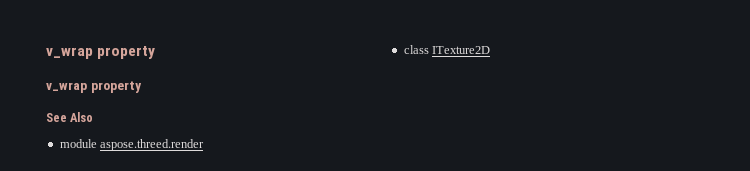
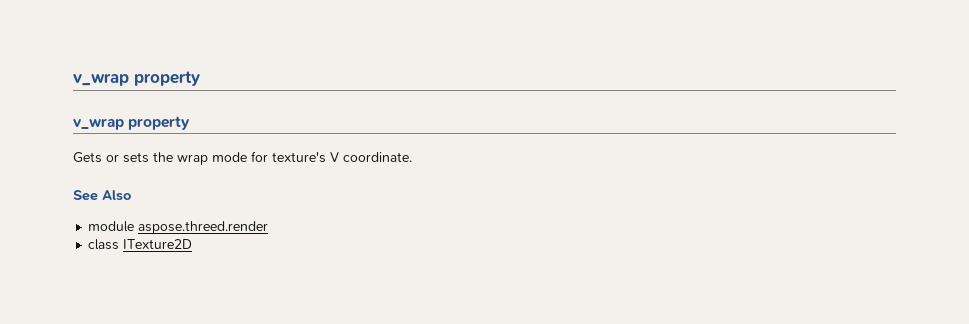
+ Gets or sets the wrap mode for texture's V coordinate.

